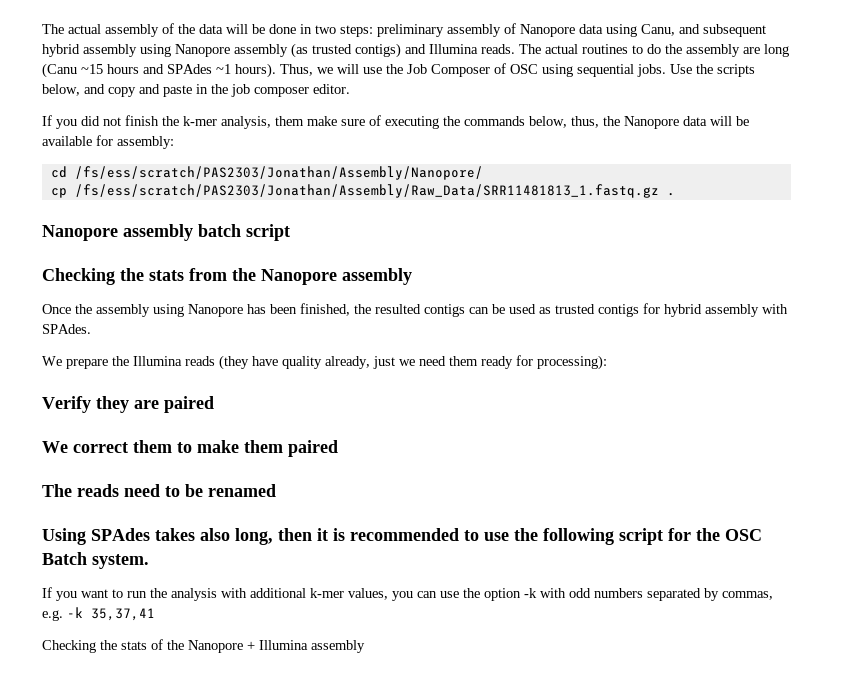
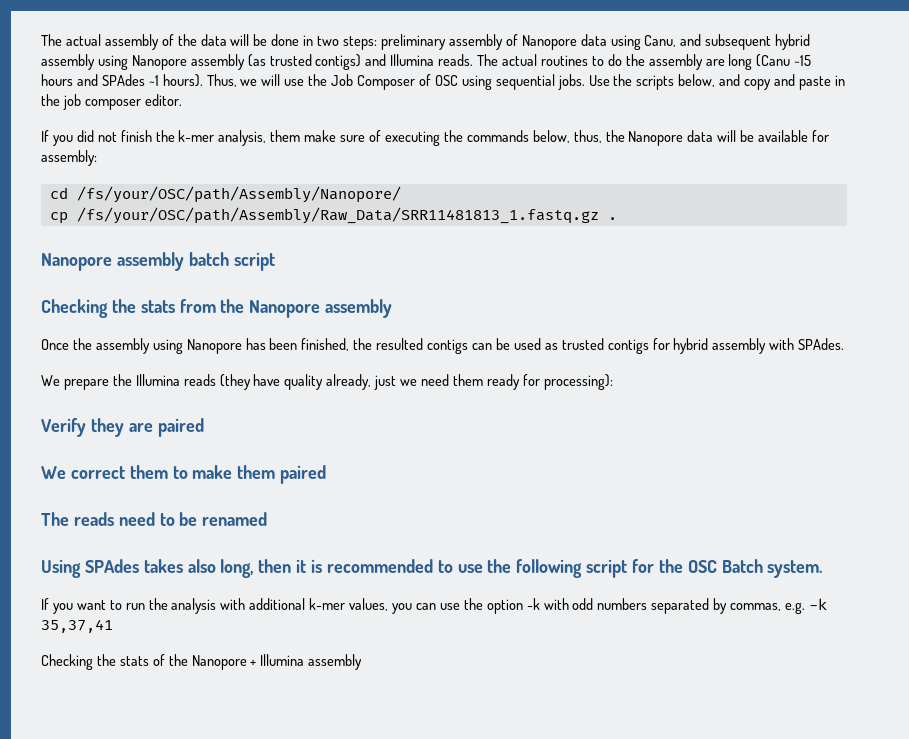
- cd /fs/ess/scratch/PAS2303/Jonathan/Assembly/Nanopore/
+ cd /fs/your/OSC/path/Assembly/Nanopore/
- cp /fs/ess/scratch/PAS2303/Jonathan/Assembly/Raw_Data/SRR11481813_1.fastq.gz .
+ cp /fs/your/OSC/path/Assembly/Raw_Data/SRR11481813_1.fastq.gz .

